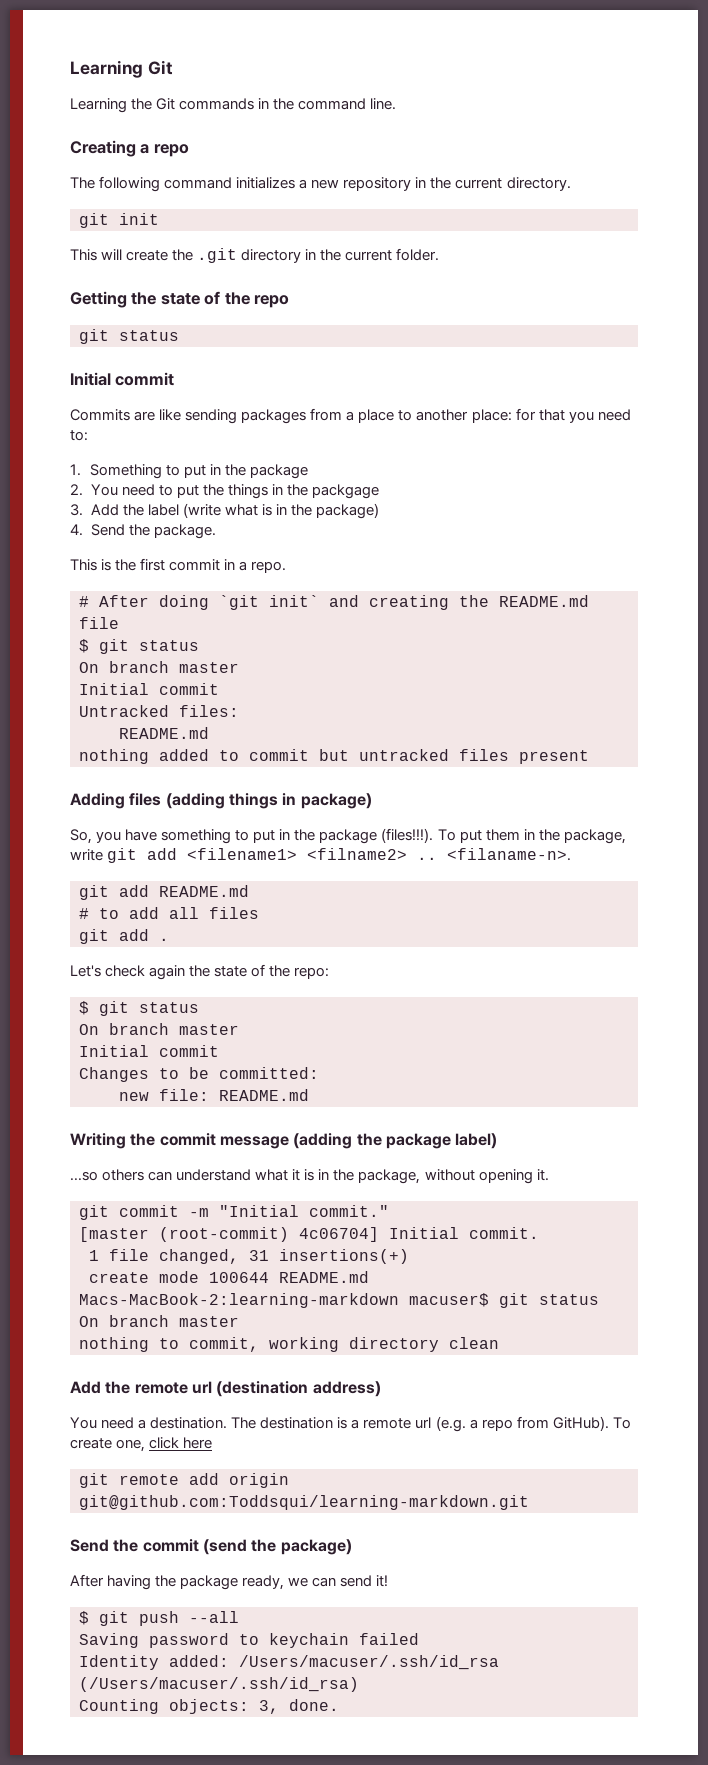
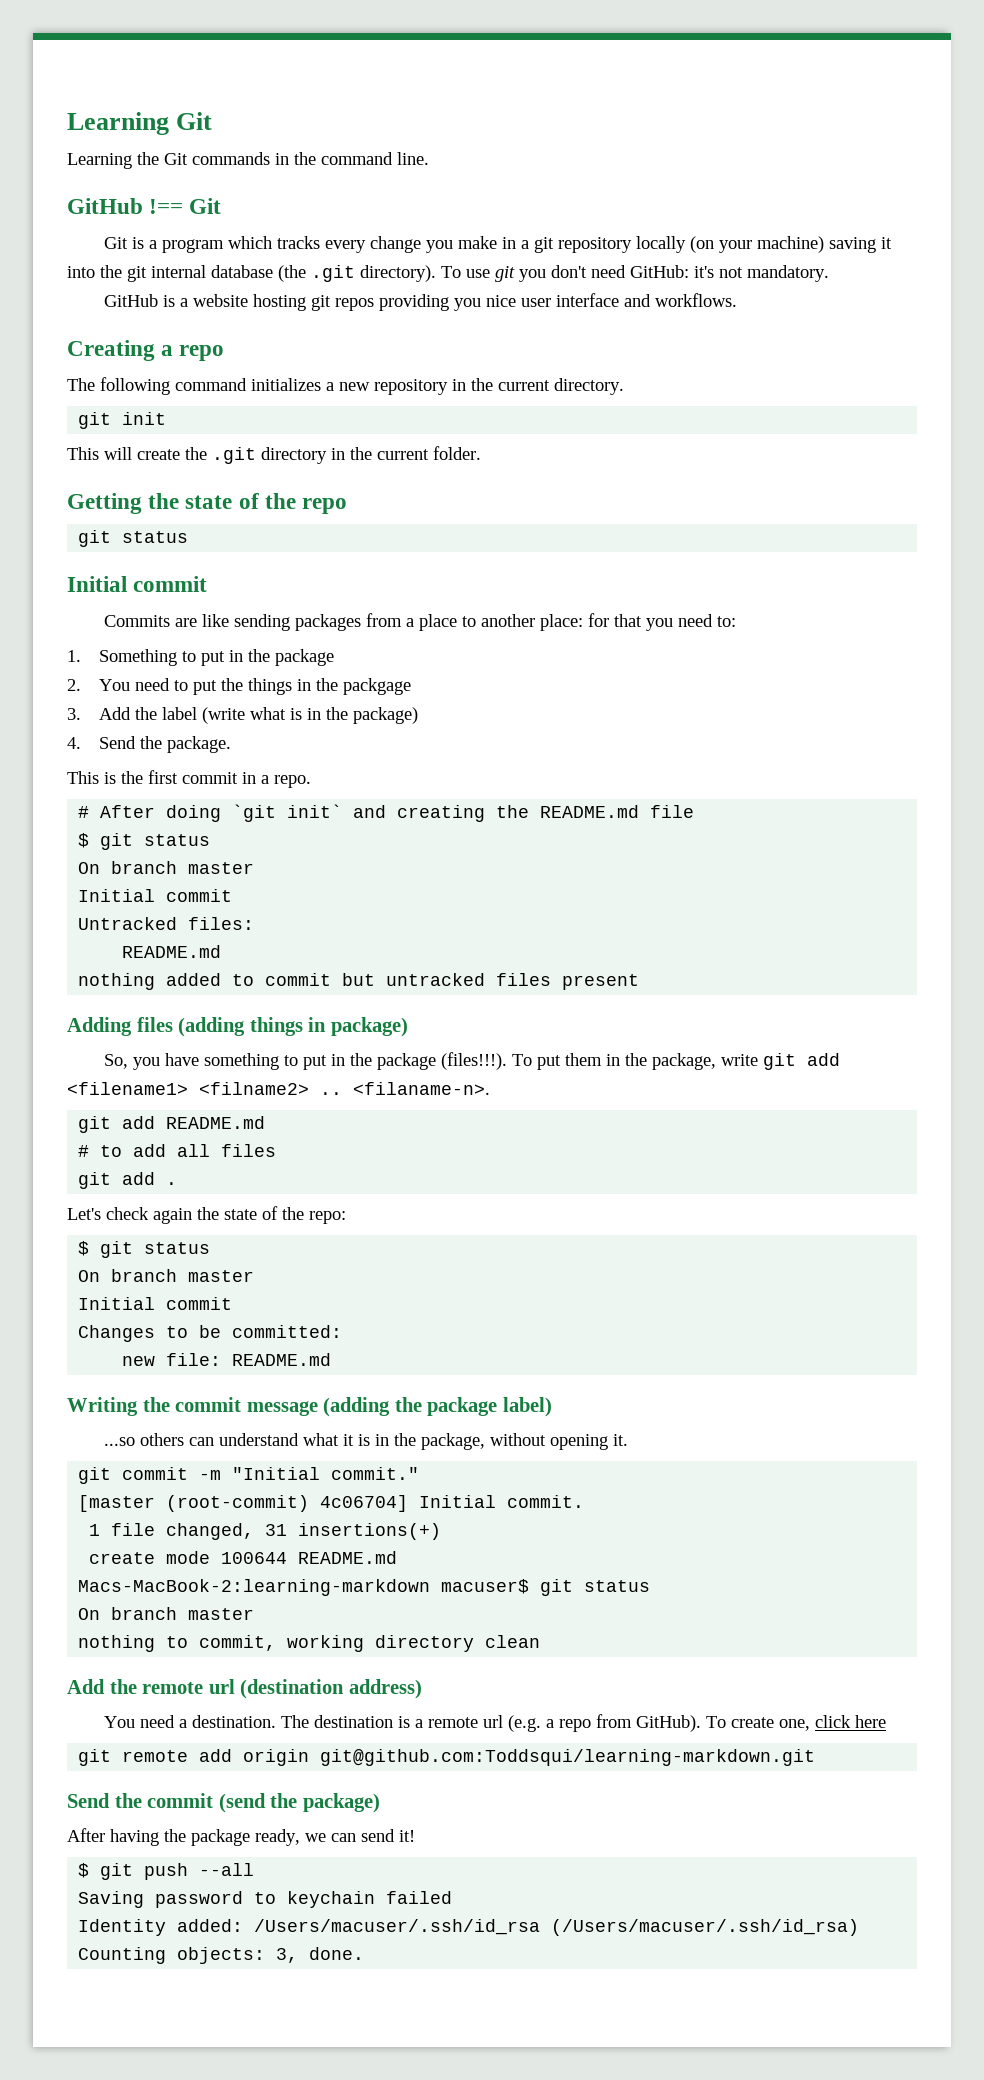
+ GitHub !== Git
+ Git is a program which tracks every change you make in a git repository locally (on your machine) saving it into the git internal database (the .git directory). To use git you don't need GitHub: it's not mandatory.
+ GitHub is a website hosting git repos providing you nice user interface and workflows.

